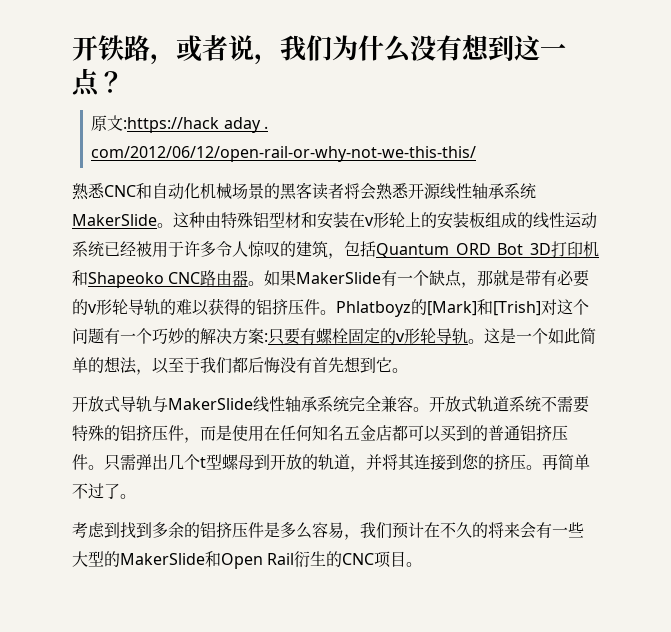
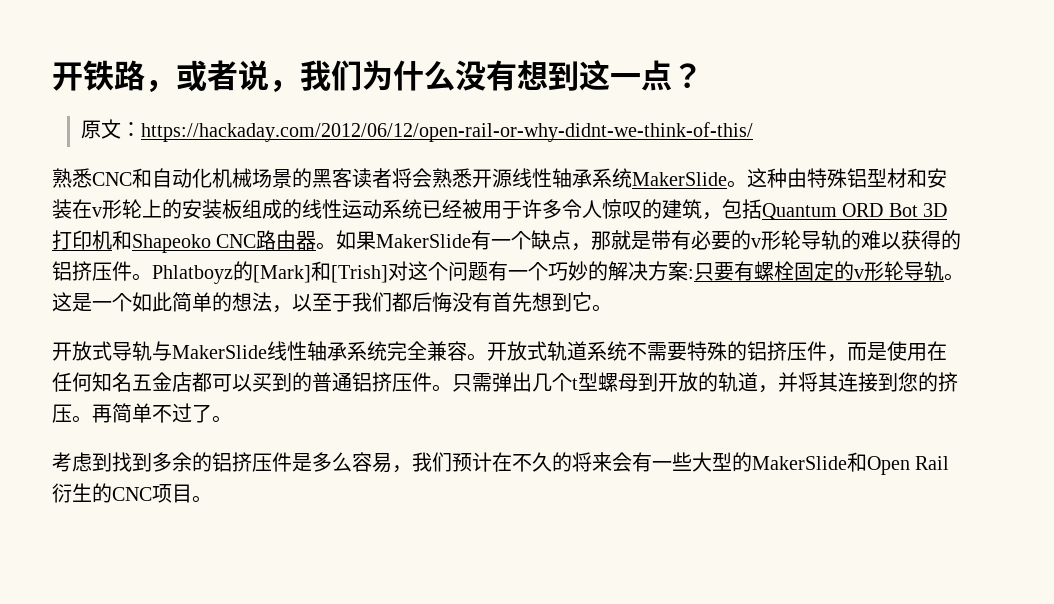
- 原文:https://hack aday . com/2012/06/12/open-rail-or-why-not-we-this-this/
+ 原文：https://hackaday.com/2012/06/12/open-rail-or-why-didnt-we-think-of-this/

